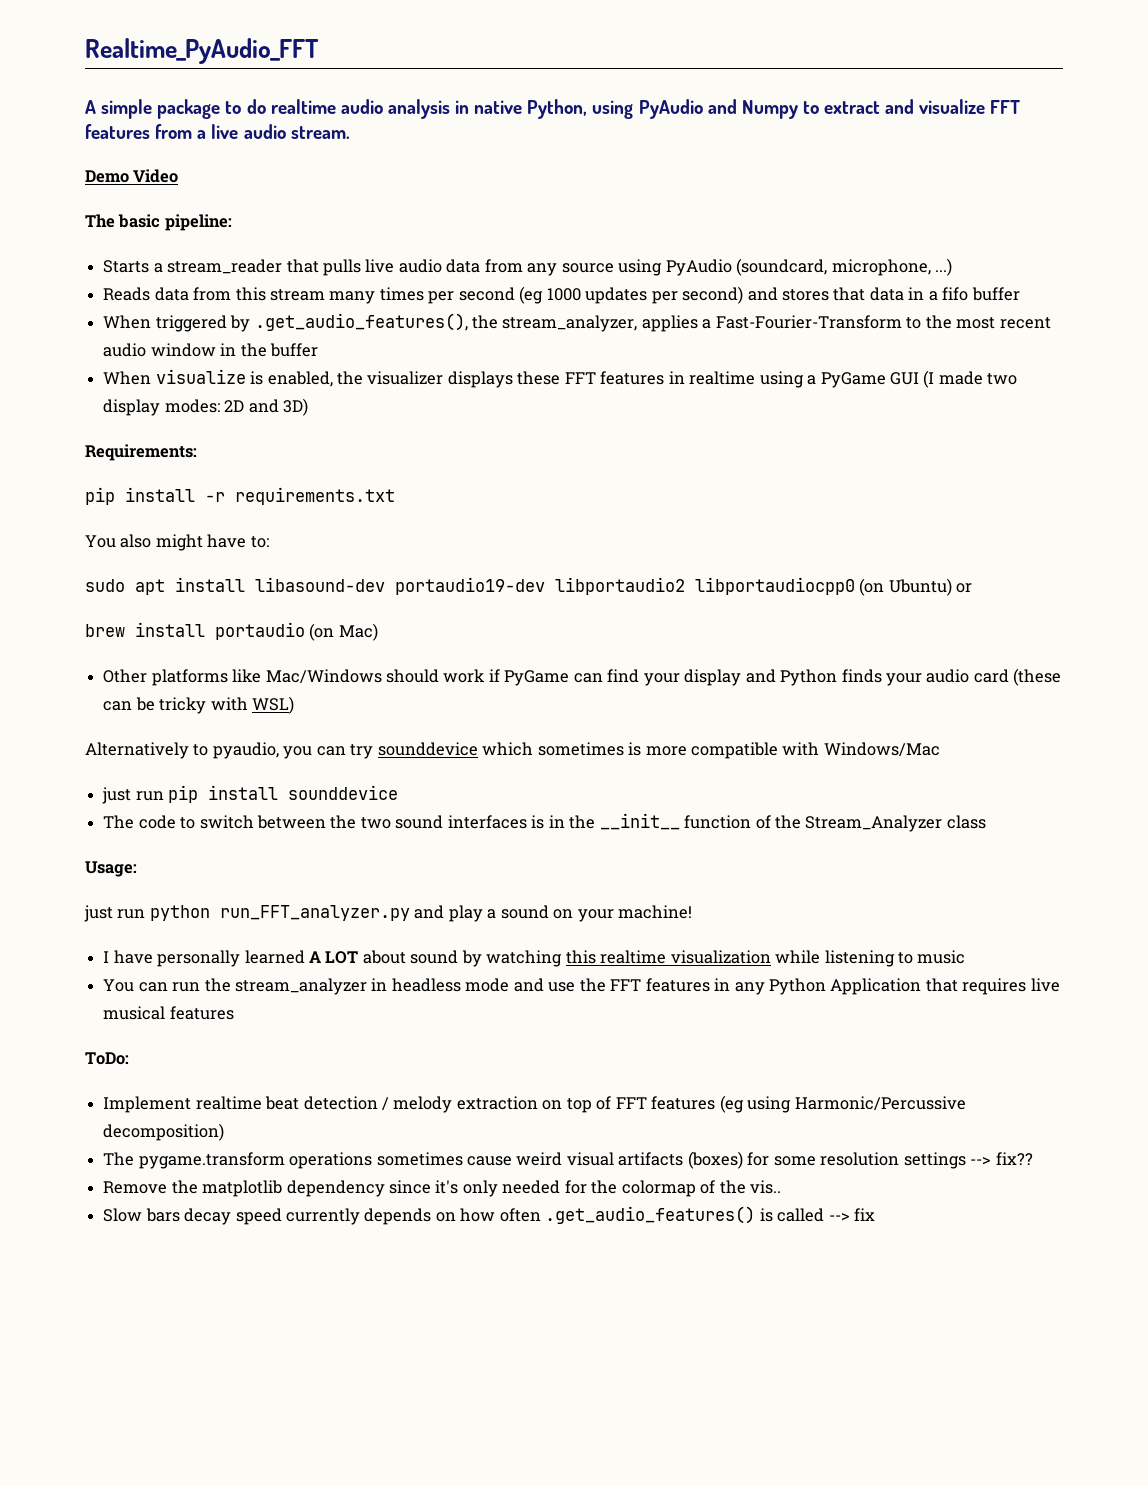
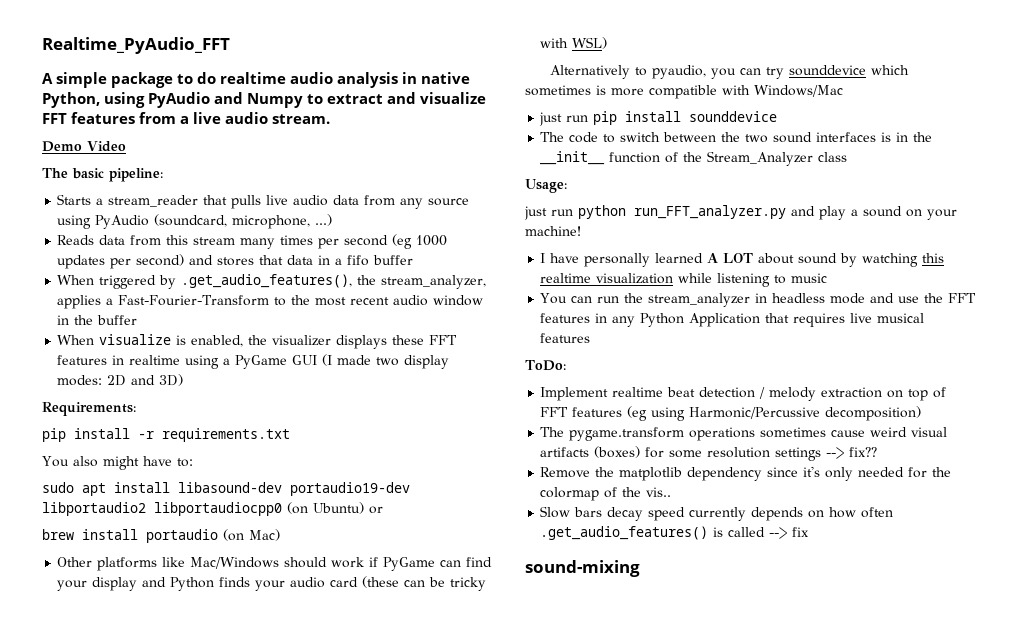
+ sound-mixing

